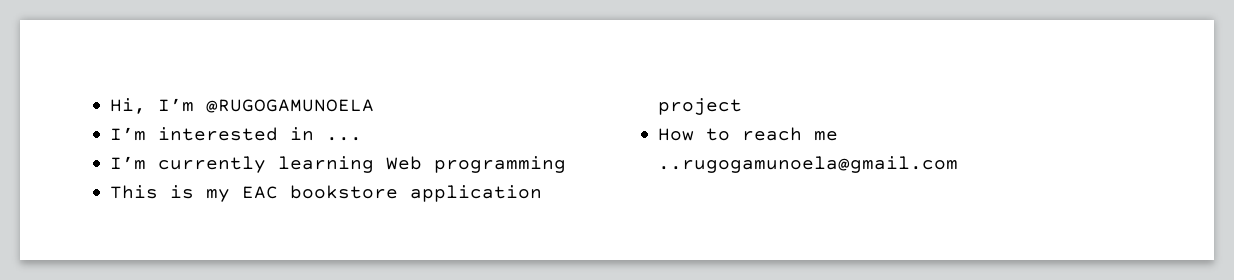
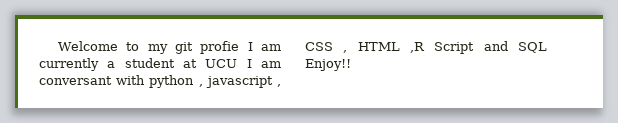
- Hi, I’m @RUGOGAMUNOELA
- I’m interested in ...
- I’m currently learning Web programming
- This is my EAC bookstore application project
- How to reach me ..rugogamunoela@gmail.com
+ Welcome to my git profie I am currently a student at UCU I am conversant with python , javascript , CSS , HTML ,R Script and SQL Enjoy!!

